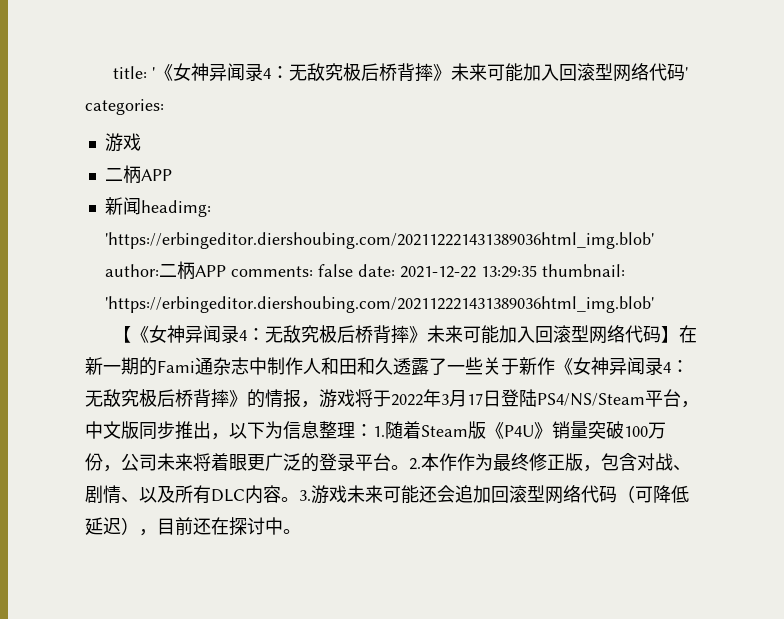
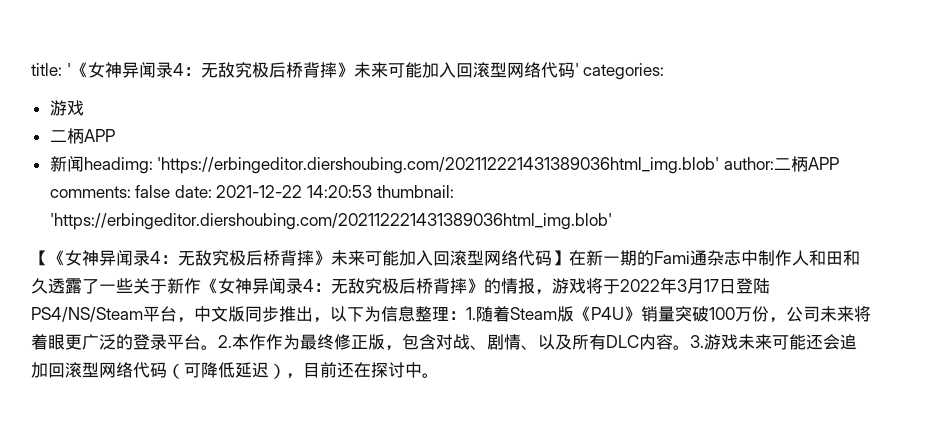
- 新闻headimg: 'https://erbingeditor.diershoubing.com/202112221431389036html_img.blob' author:二柄APP comments: false date: 2021-12-22 13:29:35 thumbnail: 'https://erbingeditor.diershoubing.com/202112221431389036html_img.blob'
+ 新闻headimg: 'https://erbingeditor.diershoubing.com/202112221431389036html_img.blob' author:二柄APP comments: false date: 2021-12-22 14:20:53 thumbnail: 'https://erbingeditor.diershoubing.com/202112221431389036html_img.blob'

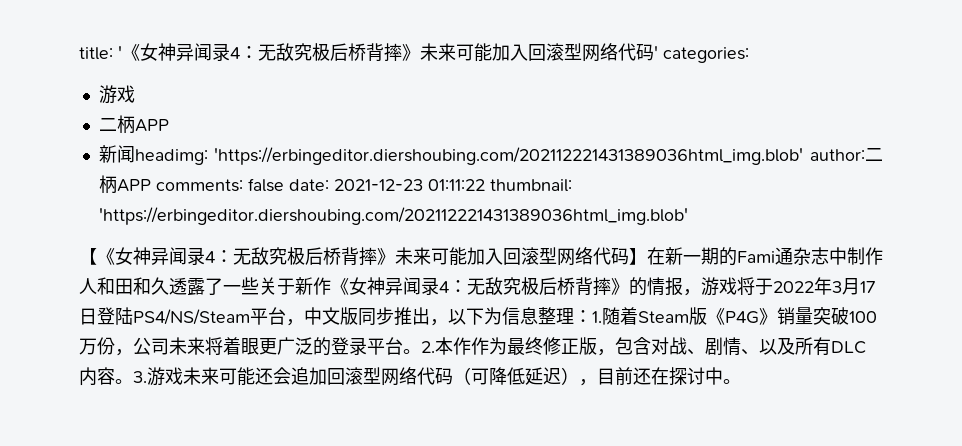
- 新闻headimg: 'https://erbingeditor.diershoubing.com/202112221431389036html_img.blob' author:二柄APP comments: false date: 2021-12-22 14:20:53 thumbnail: 'https://erbingeditor.diershoubing.com/202112221431389036html_img.blob'
+ 新闻headimg: 'https://erbingeditor.diershoubing.com/202112221431389036html_img.blob' author:二柄APP comments: false date: 2021-12-23 01:11:22 thumbnail: 'https://erbingeditor.diershoubing.com/202112221431389036html_img.blob'
- 1.随着Steam版《P4U》销量突破100万份，公司未来将着眼更广泛的登录平台。
+ 1.随着Steam版《P4G》销量突破100万份，公司未来将着眼更广泛的登录平台。

